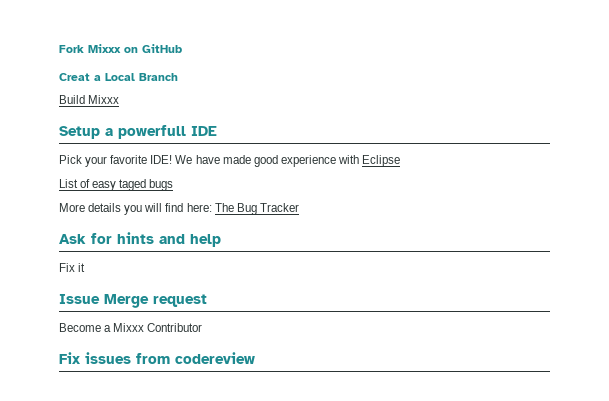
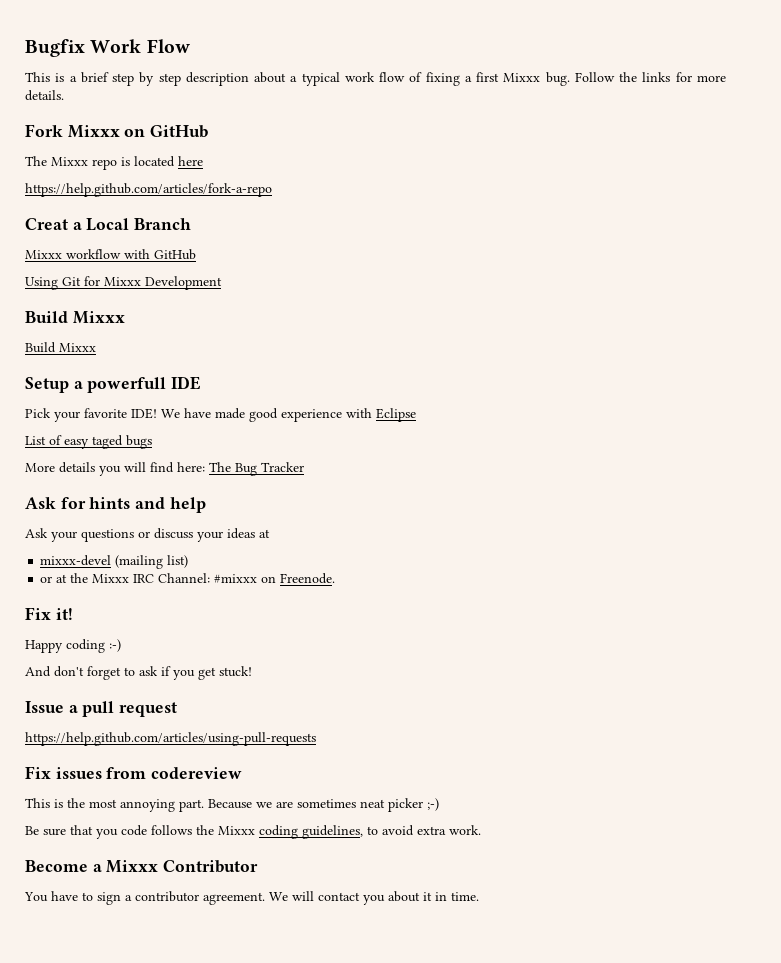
+ Bugfix Work Flow
+ This is a brief step by step description about a typical work flow of fixing a first Mixxx bug. Follow the links for more details.
  Fork Mixxx on GitHub
+ The Mixxx repo is located here
+ https://help.github.com/articles/fork-a-repo
  Creat a Local Branch
+ Mixxx workflow with GitHub
+ Using Git for Mixxx Development
+ Build Mixxx
- Fix it
+ Ask your questions or discuss your ideas at
+ mixxx-devel (mailing list)
+ or at the Mixxx IRC Channel: #mixxx on Freenode.
+ Fix it!
+ Happy coding :-)
+ And don't forget to ask if you get stuck!
- Issue Merge request
+ Issue a pull request
+ https://help.github.com/articles/using-pull-requests
+ Fix issues from codereview
+ This is the most annoying part. Because we are sometimes neat picker ;-)
+ Be sure that you code follows the Mixxx coding guidelines, to avoid extra work.
  Become a Mixxx Contributor
- Fix issues from codereview
+ You have to sign a contributor agreement. We will contact you about it in time.

